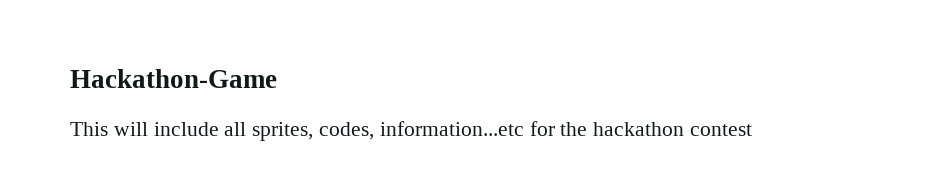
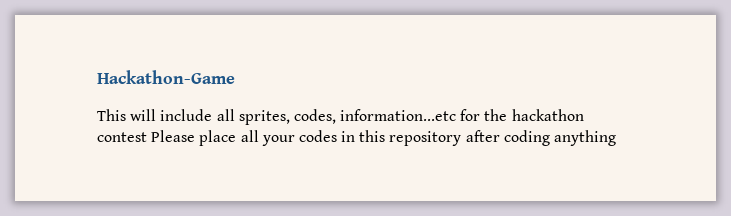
- This will include all sprites, codes, information...etc for the hackathon contest
+ This will include all sprites, codes, information...etc for the hackathon contest Please place all your codes in this repository after coding anything

